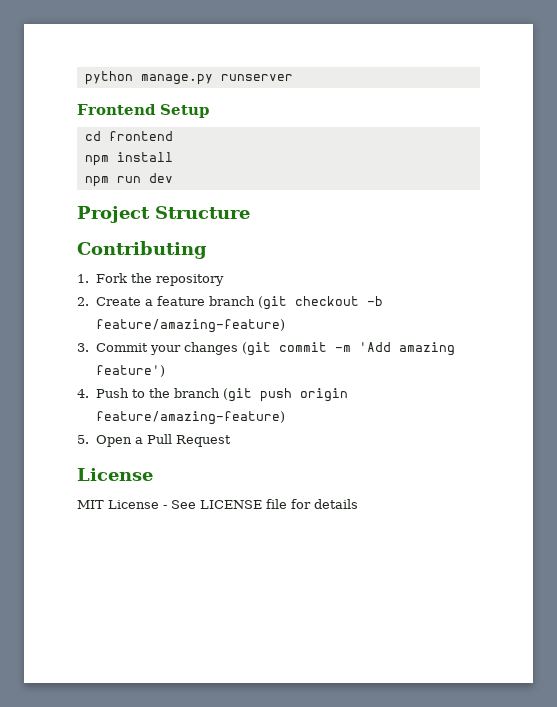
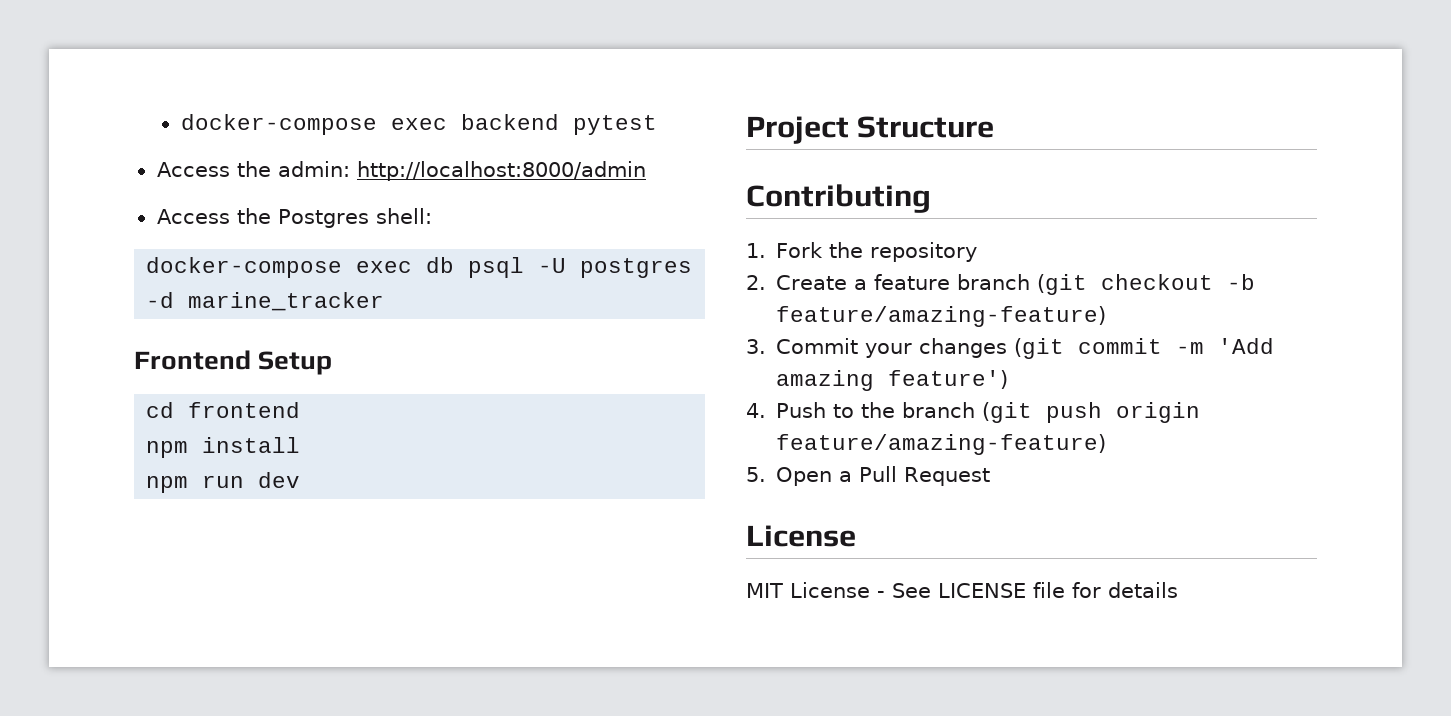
- python manage.py runserver
+ docker-compose exec backend pytest
+ Access the admin: http://localhost:8000/admin
+ Access the Postgres shell:
+ docker-compose exec db psql -U postgres -d marine_tracker

